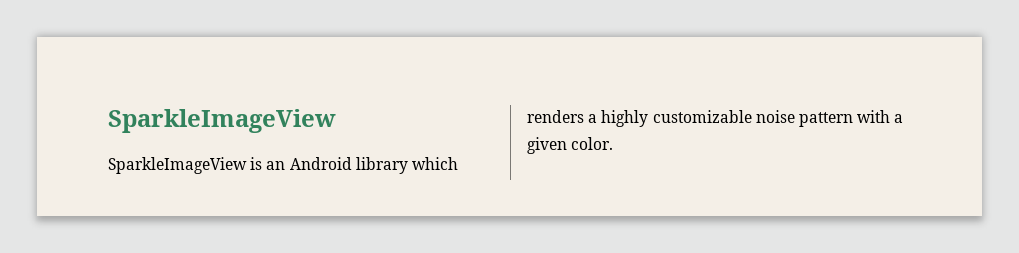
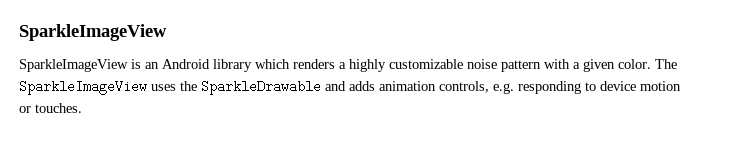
+ The SparkleImageView uses the SparkleDrawable and adds animation controls, e.g. responding to device motion or touches.

